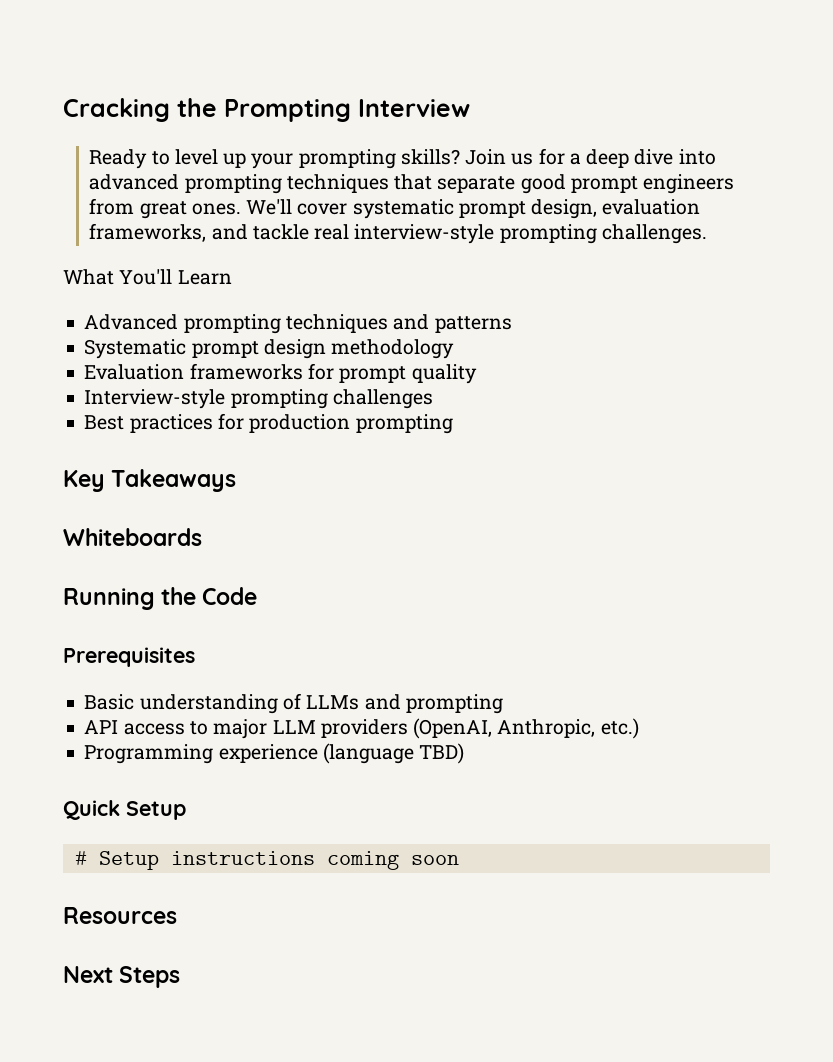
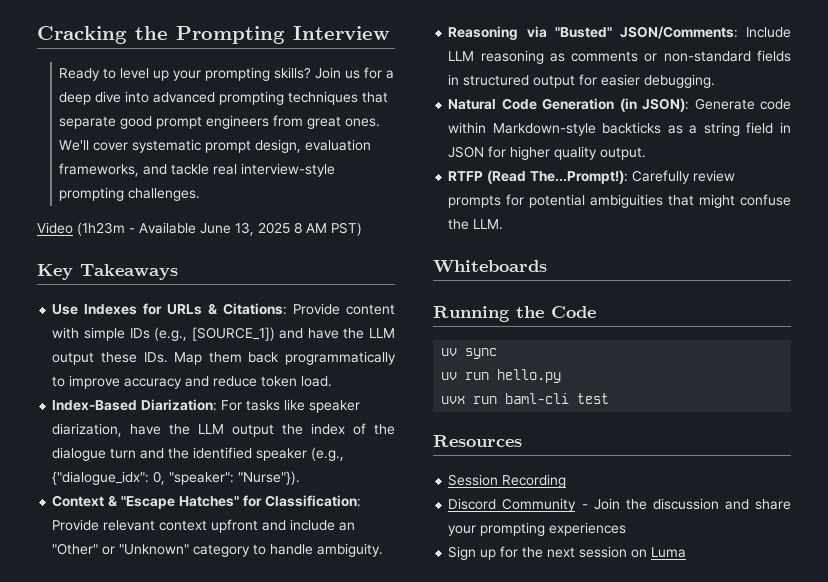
- What You'll Learn
- Advanced prompting techniques and patterns
- Systematic prompt design methodology
- Evaluation frameworks for prompt quality
- Interview-style prompting challenges
- Best practices for production prompting
+ Video (1h23m - Available June 13, 2025 8 AM PST)
  Key Takeaways
+ Use Indexes for URLs & Citations: Provide content with simple IDs (e.g., [SOURCE_1]) and have the LLM output these IDs. Map them back programmatically to improve accuracy and reduce token load.
+ Index-Based Diarization: For tasks like speaker diarization, have the LLM output the index of the dialogue turn and the identified speaker (e.g., {"dialogue_idx": 0, "speaker": "Nurse"}).
+ Context & "Escape Hatches" for Classification: Provide relevant context upfront and include an "Other" or "Unknown" category to handle ambiguity.
+ Reasoning via "Busted" JSON/Comments: Include LLM reasoning as comments or non-standard fields in structured output for easier debugging.
+ Natural Code Generation (in JSON): Generate code within Markdown-style backticks as a string field in JSON for higher quality output.
+ RTFP (Read The...Prompt!): Carefully review prompts for potential ambiguities that might confuse the LLM.
  Whiteboards
  Running the Code
- Prerequisites
- Basic understanding of LLMs and prompting
- API access to major LLM providers (OpenAI, Anthropic, etc.)
- Programming experience (language TBD)
- Quick Setup
- # Setup instructions coming soon
+ uv sync
+ uv run hello.py
+ uvx run baml-cli test
  Resources
- Next Steps
+ Session Recording
+ Discord Community - Join the discussion and share your prompting experiences
+ Sign up for the next session on Luma

